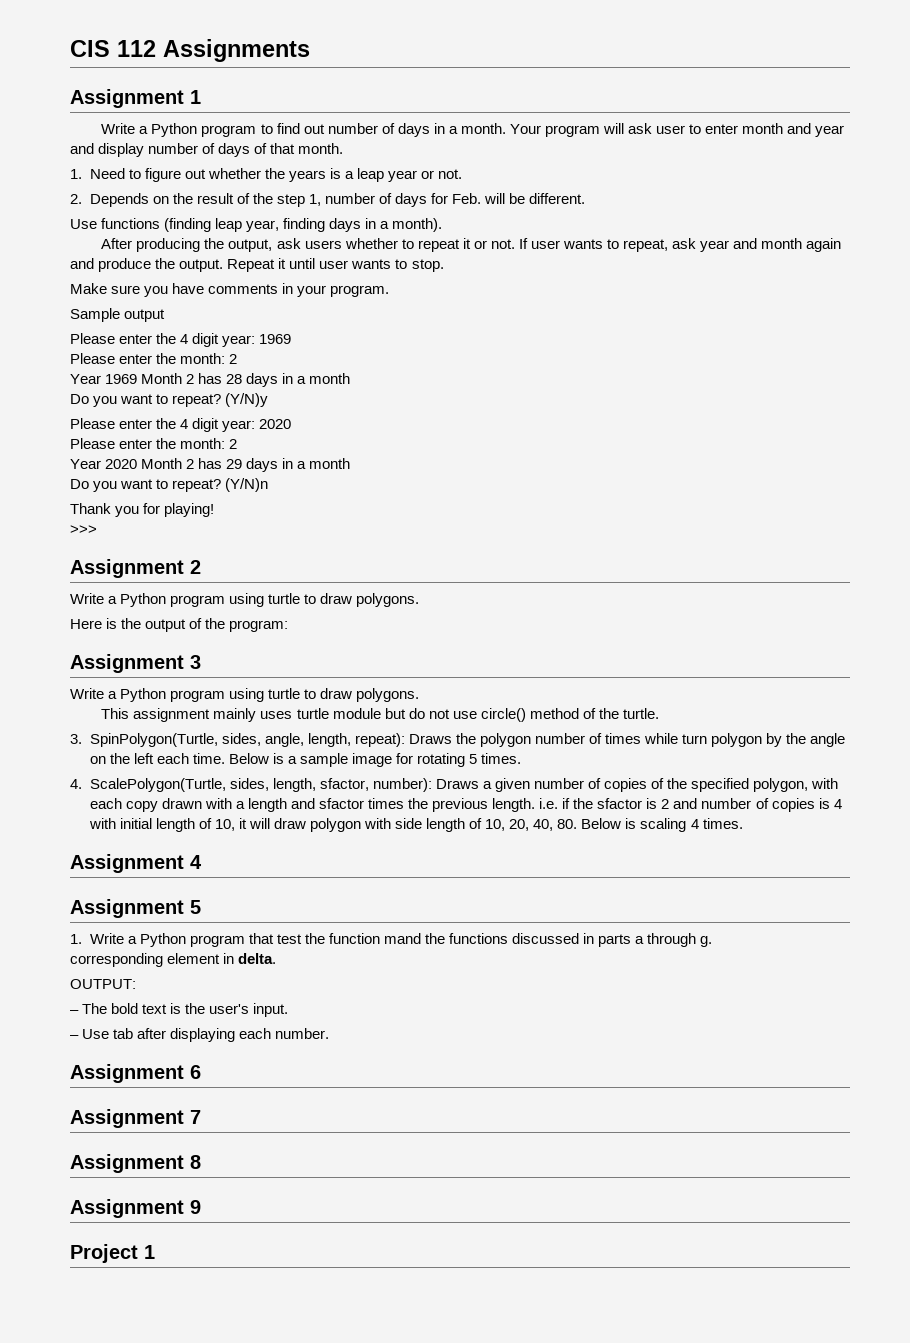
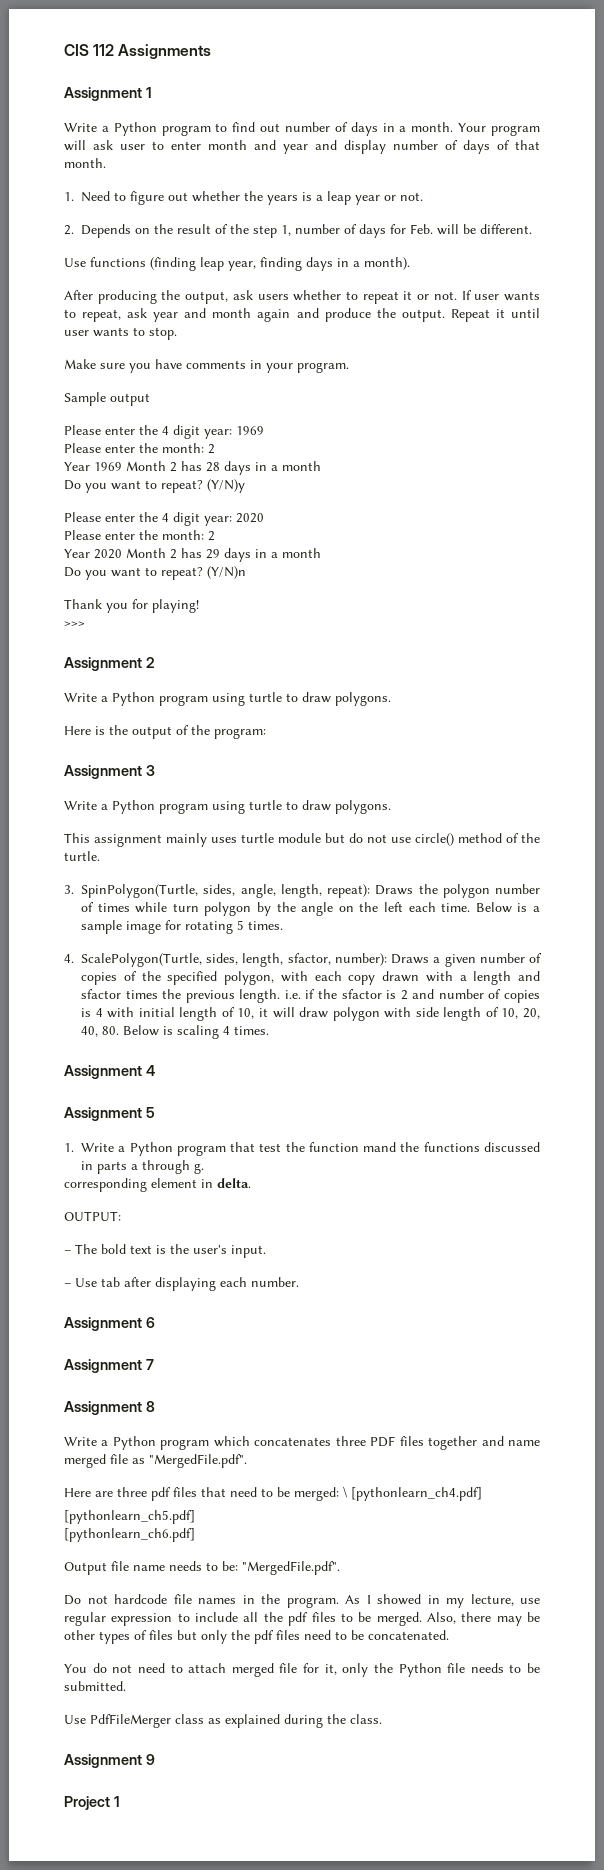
+ Write a Python program which concatenates three PDF files together and name merged file as "MergedFile.pdf".
+ Here are three pdf files that need to be merged: \ [pythonlearn_ch4.pdf]
+ [pythonlearn_ch5.pdf]
+ [pythonlearn_ch6.pdf]
+ Output file name needs to be: "MergedFile.pdf".
+ Do not hardcode file names in the program. As I showed in my lecture, use regular expression to include all the pdf files to be merged. Also, there may be other types of files but only the pdf files need to be concatenated.
+ You do not need to attach merged file for it, only the Python file needs to be submitted.
+ Use PdfFileMerger class as explained during the class.

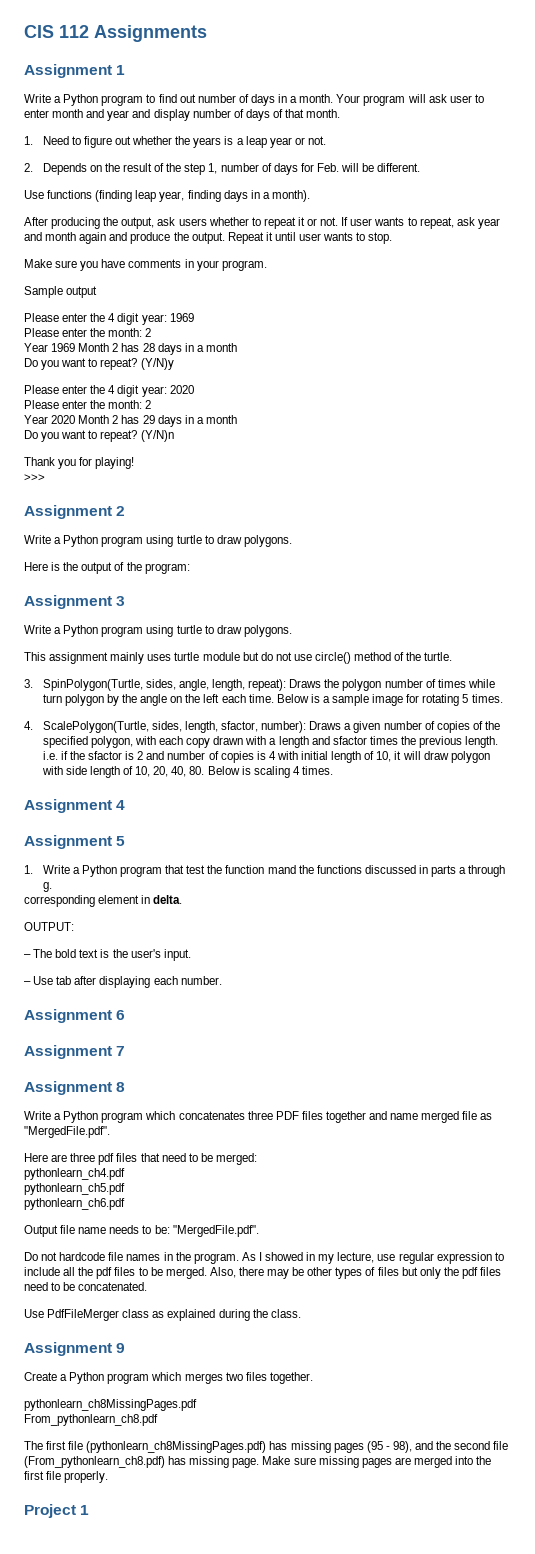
- Here are three pdf files that need to be merged: \ [pythonlearn_ch4.pdf]
- [pythonlearn_ch5.pdf]
- [pythonlearn_ch6.pdf]
+ Here are three pdf files that need to be merged:
+ pythonlearn_ch4.pdf
+ pythonlearn_ch5.pdf
+ pythonlearn_ch6.pdf
- You do not need to attach merged file for it, only the Python file needs to be submitted.
+ Create a Python program which merges two files together.
+ pythonlearn_ch8MissingPages.pdf
+ From_pythonlearn_ch8.pdf
+ The first file (pythonlearn_ch8MissingPages.pdf) has missing pages (95 - 98), and the second file (From_pythonlearn_ch8.pdf) has missing page. Make sure missing pages are merged into the first file properly.

